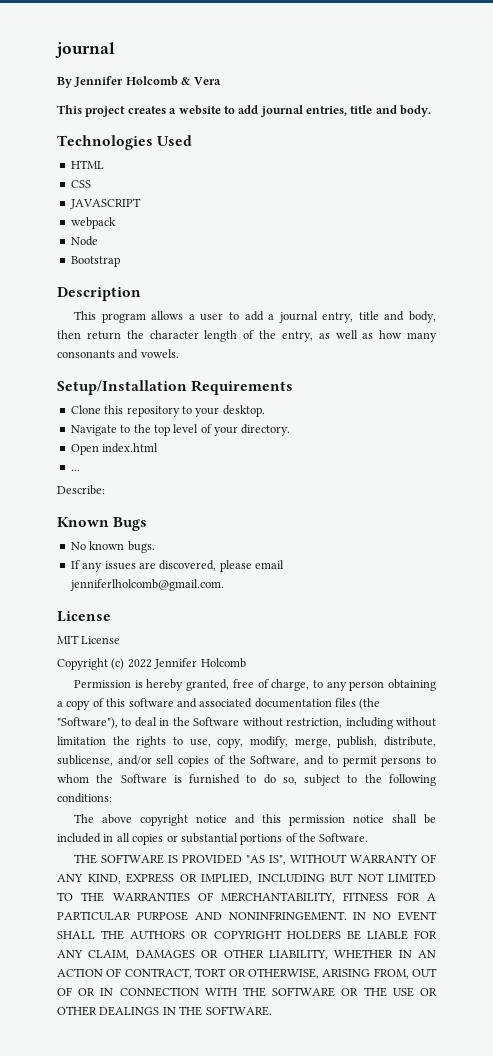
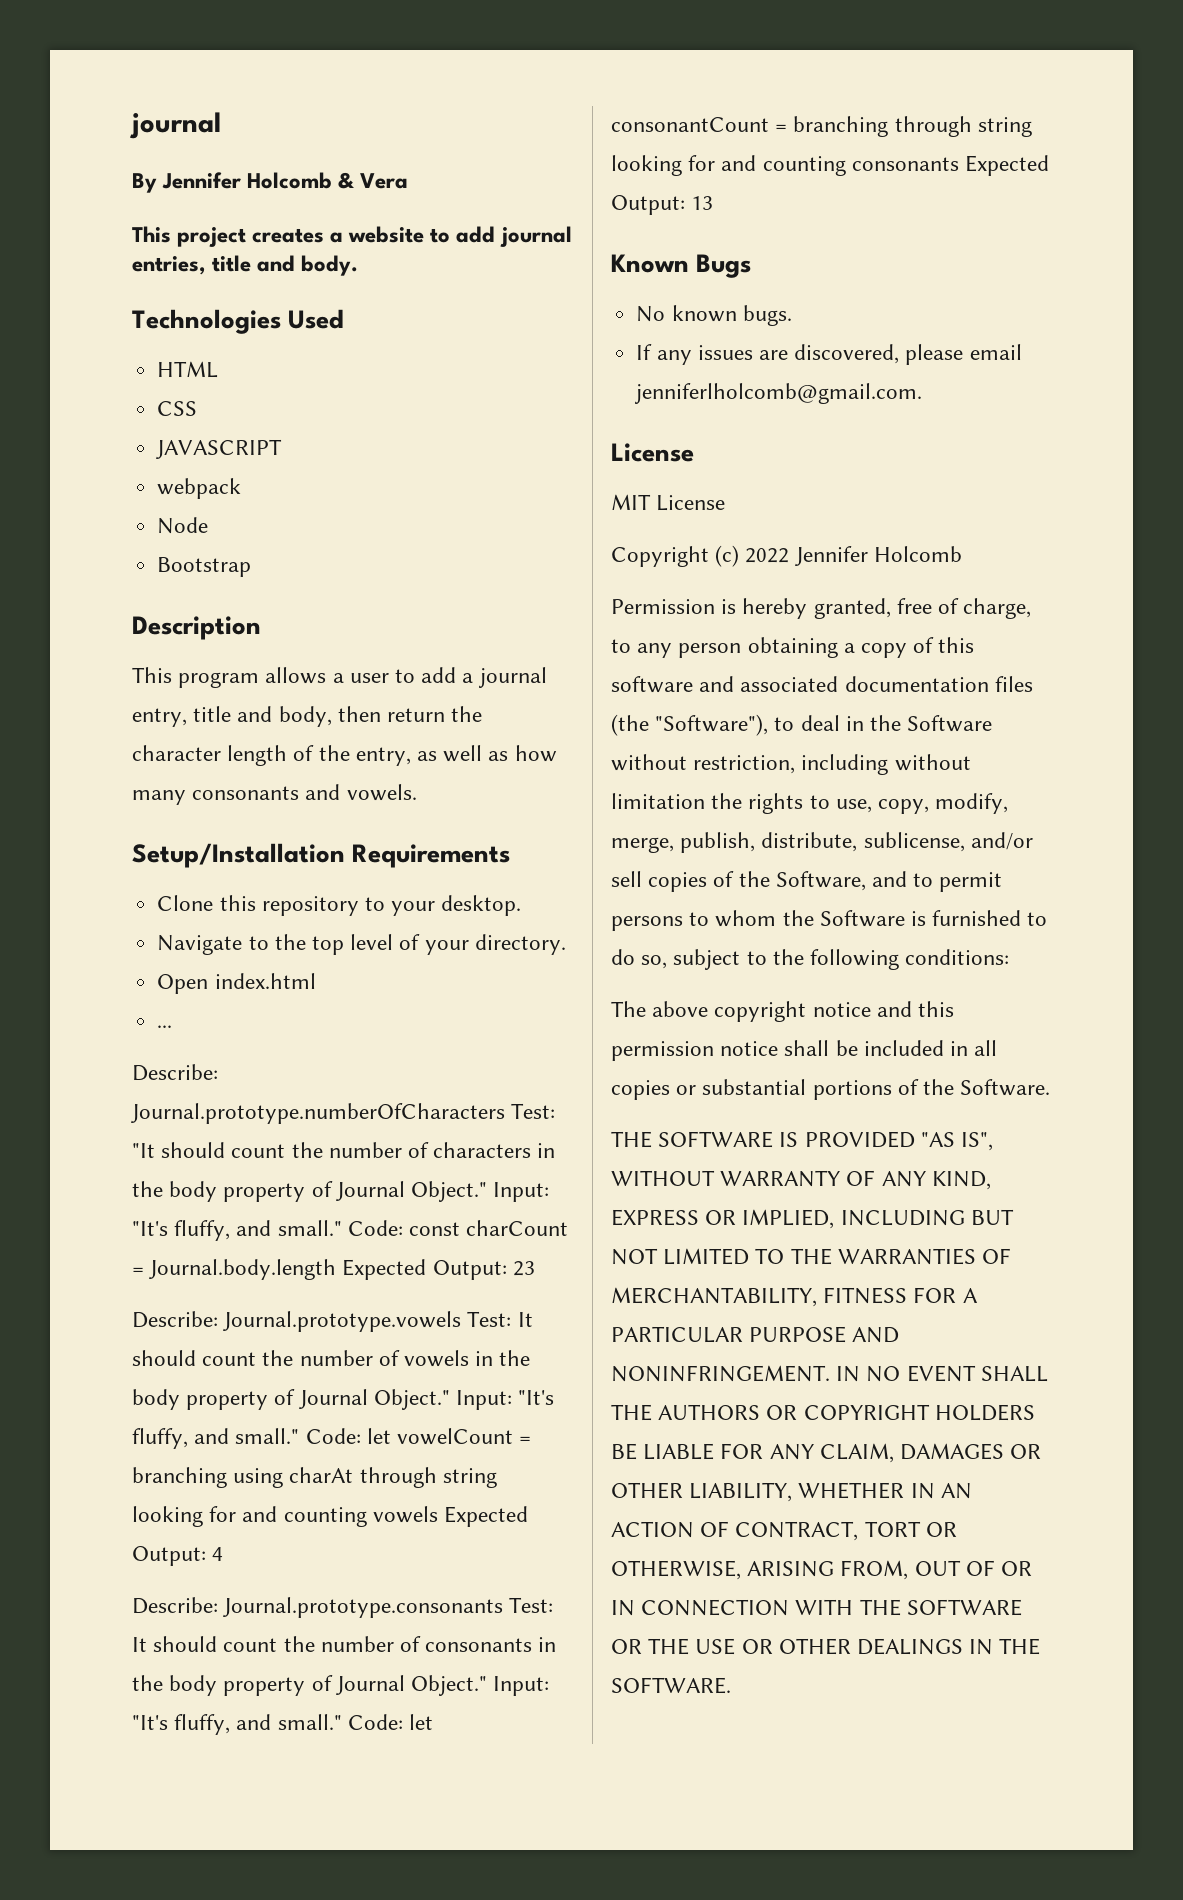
- Describe:
+ Describe: Journal.prototype.numberOfCharacters Test: "It should count the number of characters in the body property of Journal Object." Input: "It's fluffy, and small." Code: const charCount = Journal.body.length Expected Output: 23
+ Describe: Journal.prototype.vowels Test: It should count the number of vowels in the body property of Journal Object." Input: "It's fluffy, and small." Code: let vowelCount = branching using charAt through string looking for and counting vowels Expected Output: 4
+ Describe: Journal.prototype.consonants Test: It should count the number of consonants in the body property of Journal Object." Input: "It's fluffy, and small." Code: let consonantCount = branching through string looking for and counting consonants Expected Output: 13

